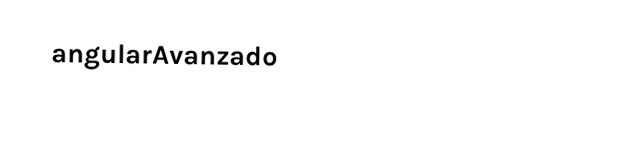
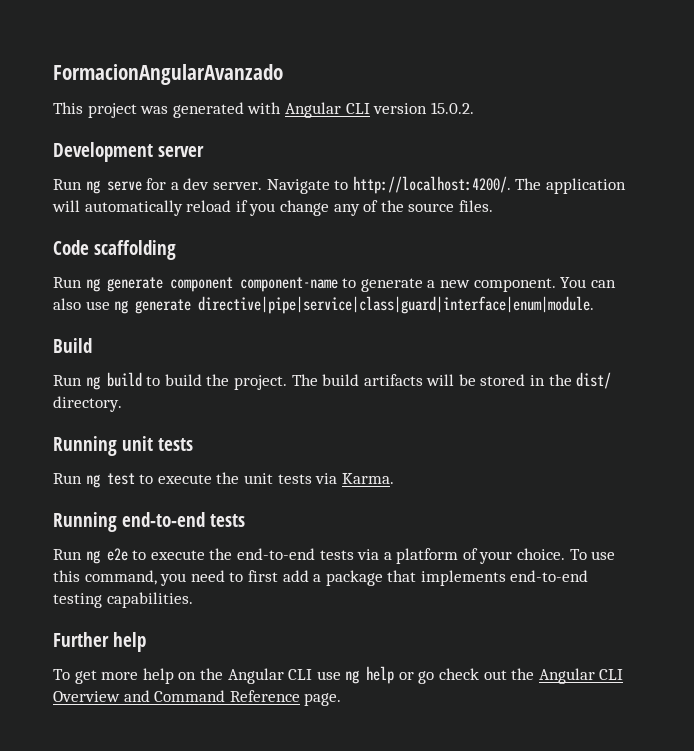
- angularAvanzado
+ FormacionAngularAvanzado
+ This project was generated with Angular CLI version 15.0.2.
+ Development server
+ Run ng serve for a dev server. Navigate to http://localhost:4200/. The application will automatically reload if you change any of the source files.
+ Code scaffolding
+ Run ng generate component component-name to generate a new component. You can also use ng generate directive|pipe|service|class|guard|interface|enum|module.
+ Build
+ Run ng build to build the project. The build artifacts will be stored in the dist/ directory.
+ Running unit tests
+ Run ng test to execute the unit tests via Karma.
+ Running end-to-end tests
+ Run ng e2e to execute the end-to-end tests via a platform of your choice. To use this command, you need to first add a package that implements end-to-end testing capabilities.
+ Further help
+ To get more help on the Angular CLI use ng help or go check out the Angular CLI Overview and Command Reference page.

